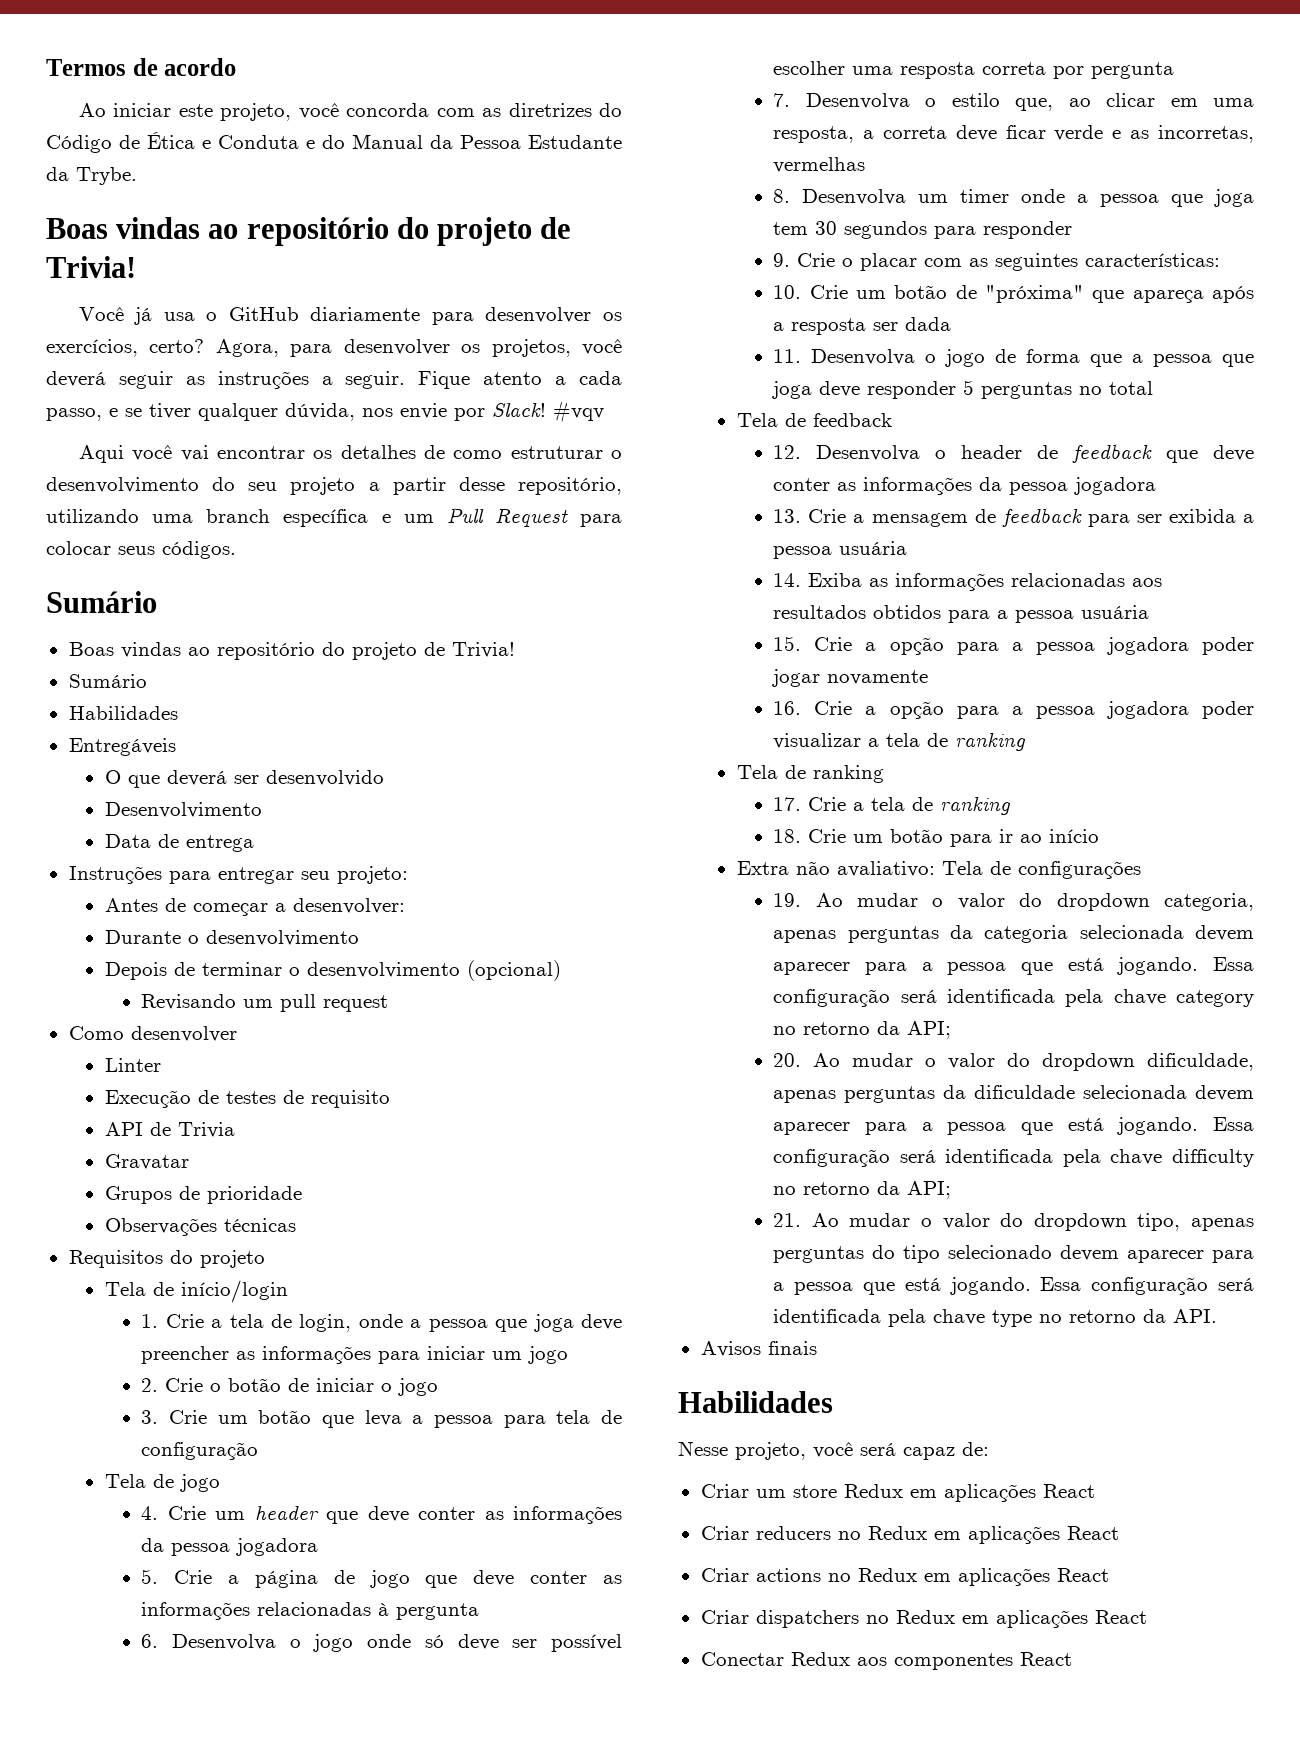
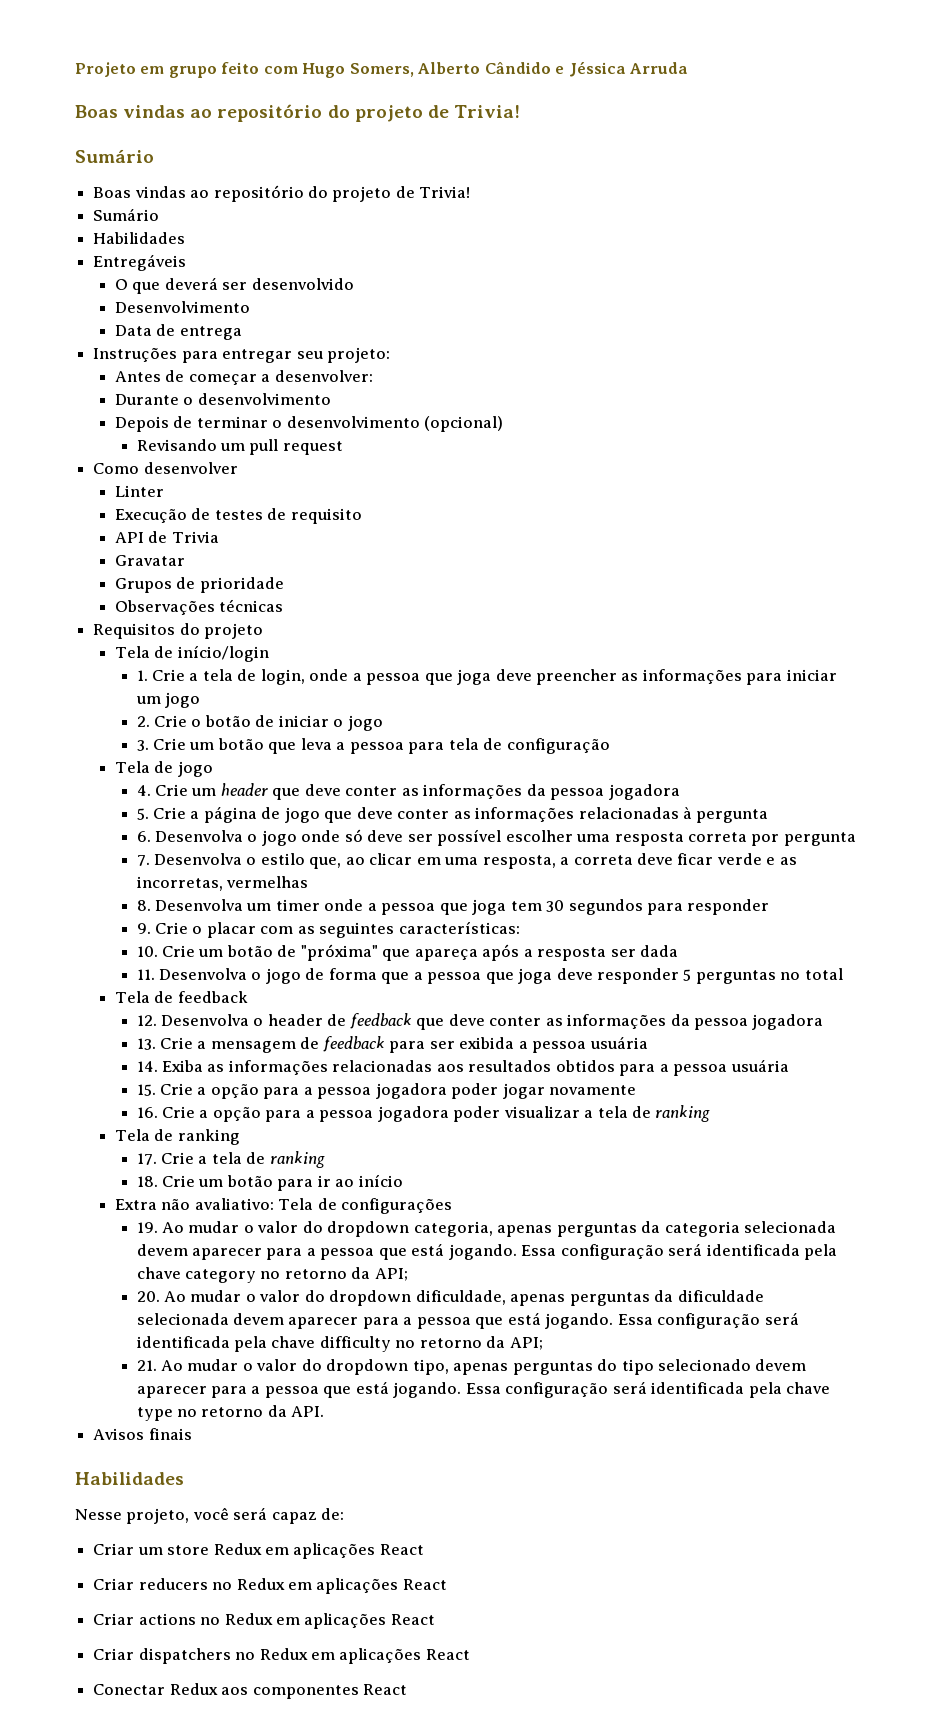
- Termos de acordo
- Ao iniciar este projeto, você concorda com as diretrizes do Código de Ética e Conduta e do Manual da Pessoa Estudante da Trybe.
+ Projeto em grupo feito com Hugo Somers, Alberto Cândido e Jéssica Arruda
  Boas vindas ao repositório do projeto de Trivia!
- Você já usa o GitHub diariamente para desenvolver os exercícios, certo? Agora, para desenvolver os projetos, você deverá seguir as instruções a seguir. Fique atento a cada passo, e se tiver qualquer dúvida, nos envie por Slack! #vqv
- Aqui você vai encontrar os detalhes de como estruturar o desenvolvimento do seu projeto a partir desse repositório, utilizando uma branch específica e um Pull Request para colocar seus códigos.

